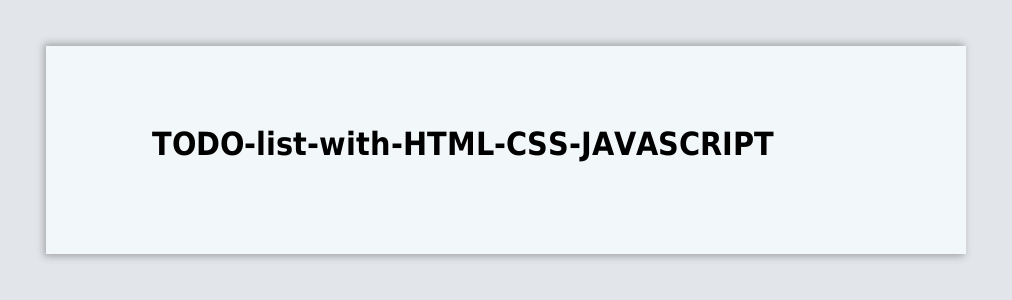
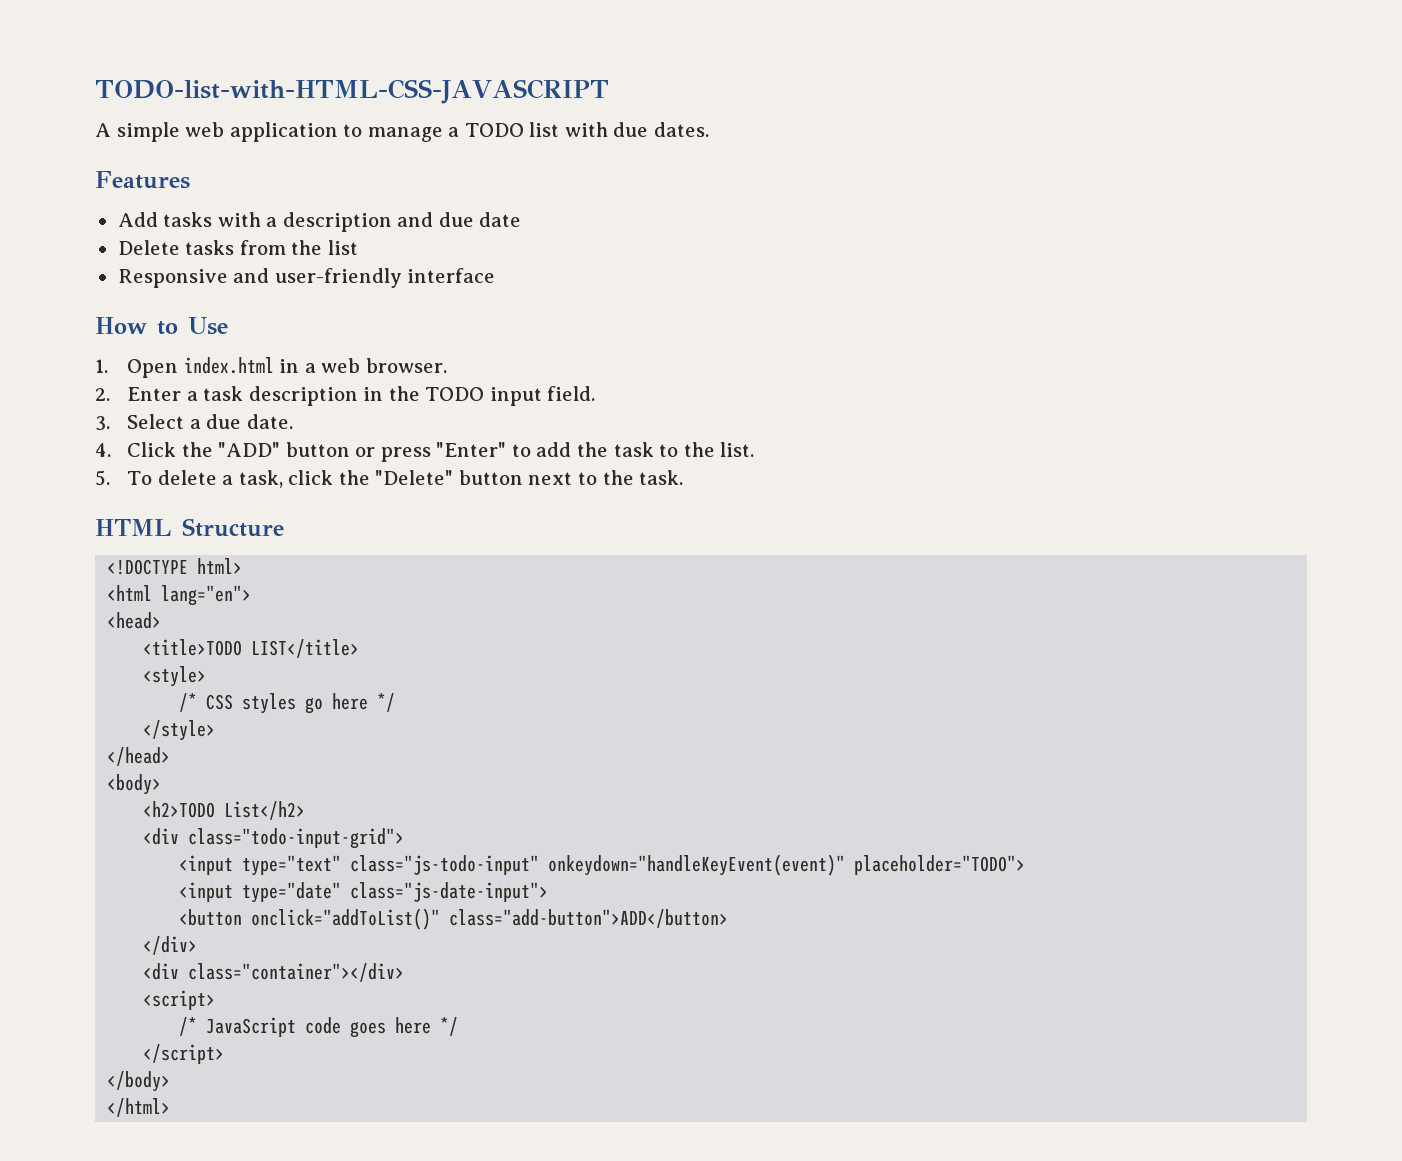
+ A simple web application to manage a TODO list with due dates.
+ Features
+ Add tasks with a description and due date
+ Delete tasks from the list
+ Responsive and user-friendly interface
+ How to Use
+ 1. Open index.html in a web browser.
+ 2. Enter a task description in the TODO input field.
+ 3. Select a due date.
+ 4. Click the "ADD" button or press "Enter" to add the task to the list.
+ 5. To delete a task, click the "Delete" button next to the task.
+ HTML Structure
+ <!DOCTYPE html>
+ <html lang="en">
+ <head>
+ <title>TODO LIST</title>
+ <style>
+ /* CSS styles go here */
+ </style>
+ </head>
+ <body>
+ <h2>TODO List</h2>
+ <div class="todo-input-grid">
+ <input type="text" class="js-todo-input" onkeydown="handleKeyEvent(event)" placeholder="TODO">
+ <input type="date" class="js-date-input">
+ <button onclick="addToList()" class="add-button">ADD</button>
+ </div>
+ <div class="container"></div>
+ <script>
+ /* JavaScript code goes here */
+ </script>
+ </body>
+ </html>

